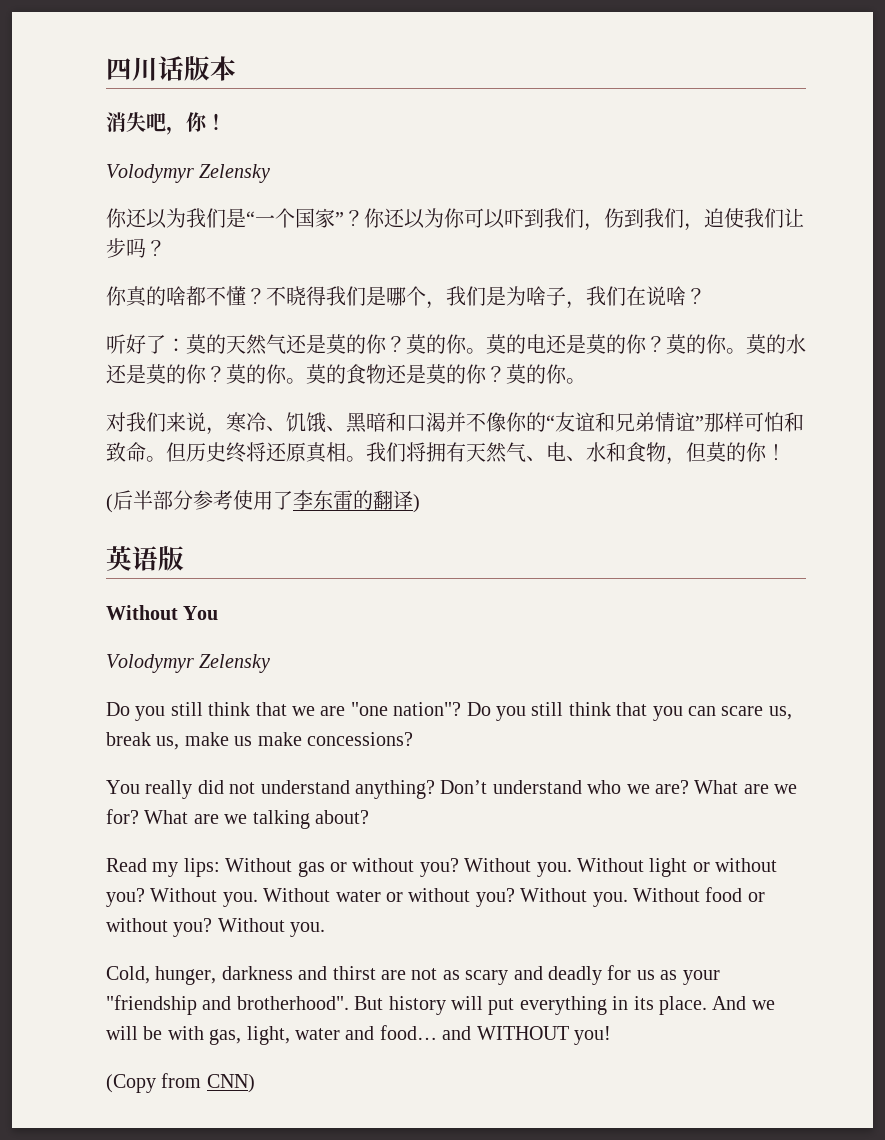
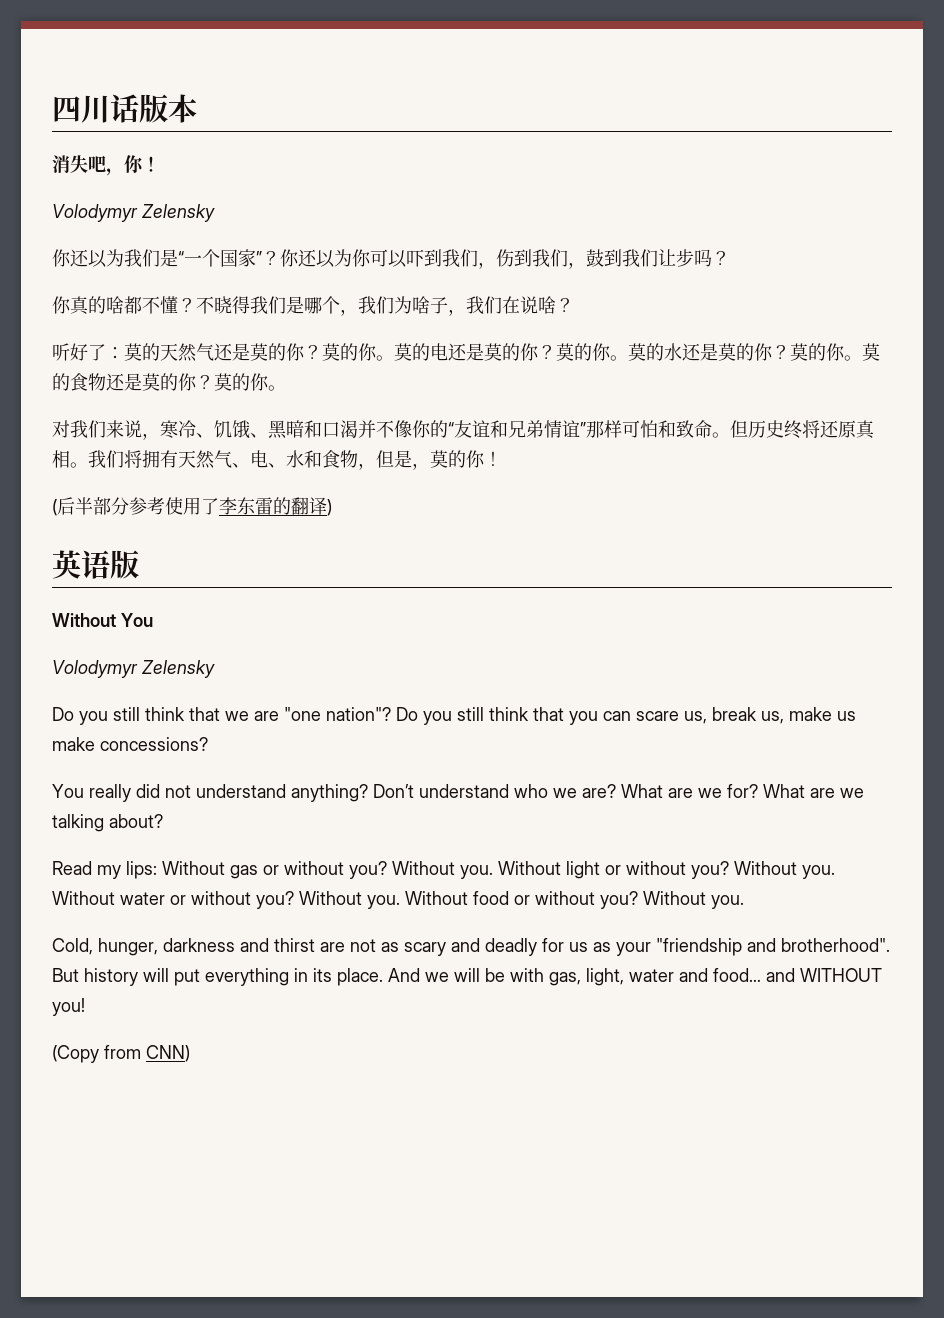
- 你还以为你可以吓到我们，伤到我们，迫使我们让步吗？
+ 你还以为你可以吓到我们，伤到我们，鼓到我们让步吗？
- 不晓得我们是哪个，我们是为啥子，我们在说啥？
+ 不晓得我们是哪个，我们为啥子，我们在说啥？
- 我们将拥有天然气、电、水和食物，但莫的你！
+ 我们将拥有天然气、电、水和食物，但是，莫的你！

